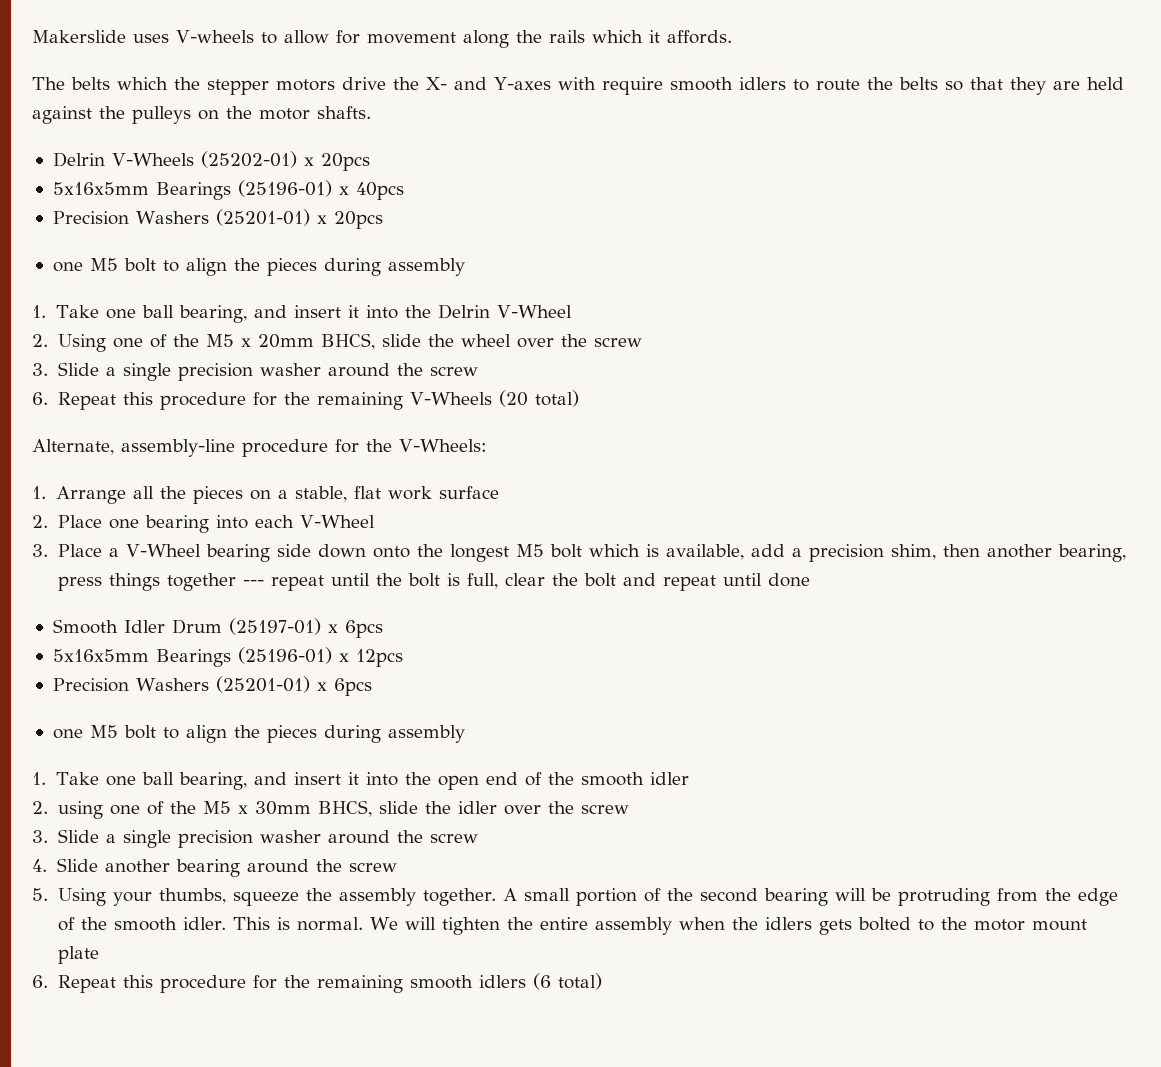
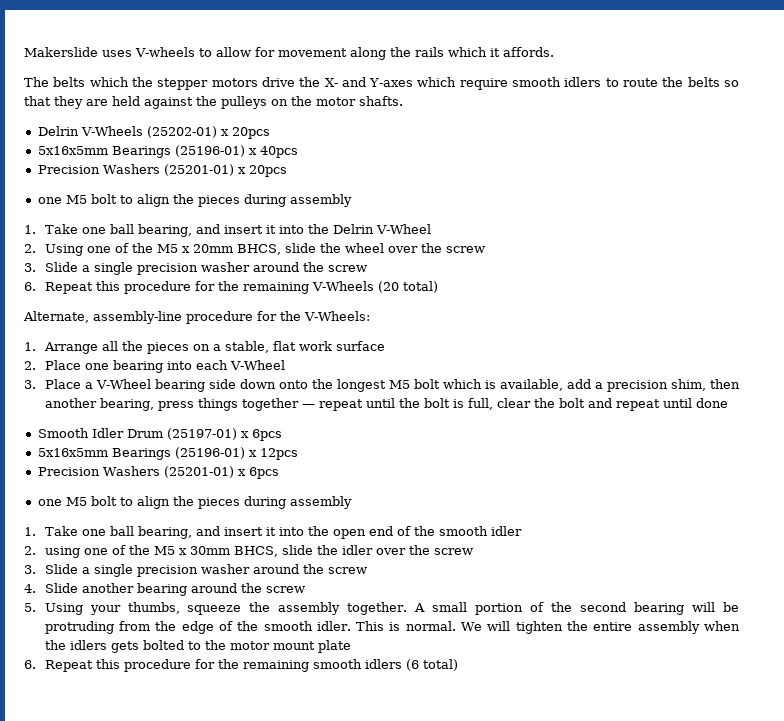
- The belts which the stepper motors drive the X- and Y-axes with require smooth idlers to route the belts so that they are held against the pulleys on the motor shafts.
+ The belts which the stepper motors drive the X- and Y-axes which require smooth idlers to route the belts so that they are held against the pulleys on the motor shafts.
- 3. Place a V-Wheel bearing side down onto the longest M5 bolt which is available, add a precision shim, then another bearing, press things together --- repeat until the bolt is full, clear the bolt and repeat until done
+ 3. Place a V-Wheel bearing side down onto the longest M5 bolt which is available, add a precision shim, then another bearing, press things together — repeat until the bolt is full, clear the bolt and repeat until done

